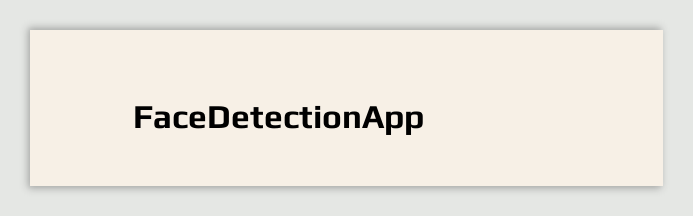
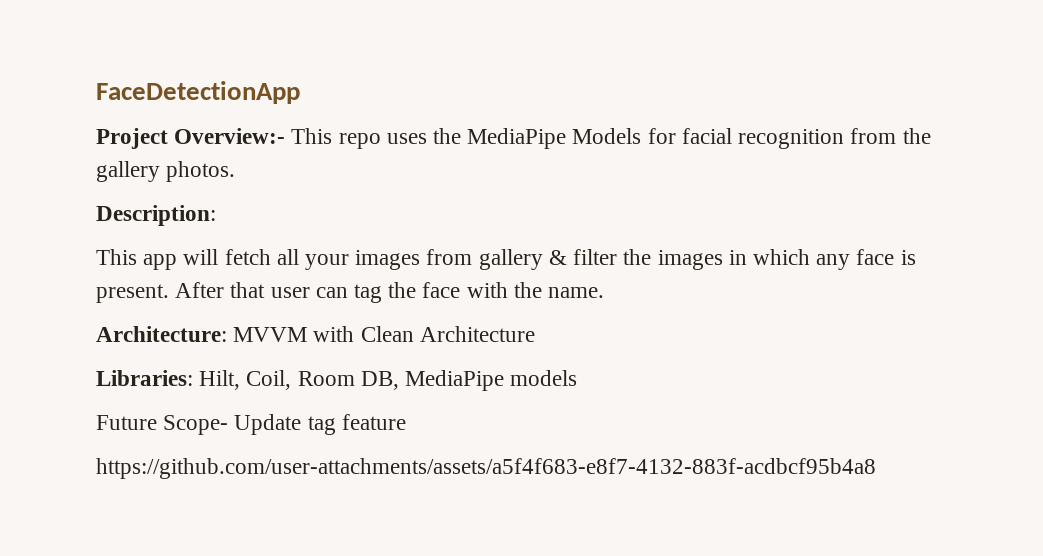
+ Project Overview:- This repo uses the MediaPipe Models for facial recognition from the gallery photos.
+ Description:
+ This app will fetch all your images from gallery & filter the images in which any face is present. After that user can tag the face with the name.
+ Architecture: MVVM with Clean Architecture
+ Libraries: Hilt, Coil, Room DB, MediaPipe models
+ Future Scope- Update tag feature
+ https://github.com/user-attachments/assets/a5f4f683-e8f7-4132-883f-acdbcf95b4a8

